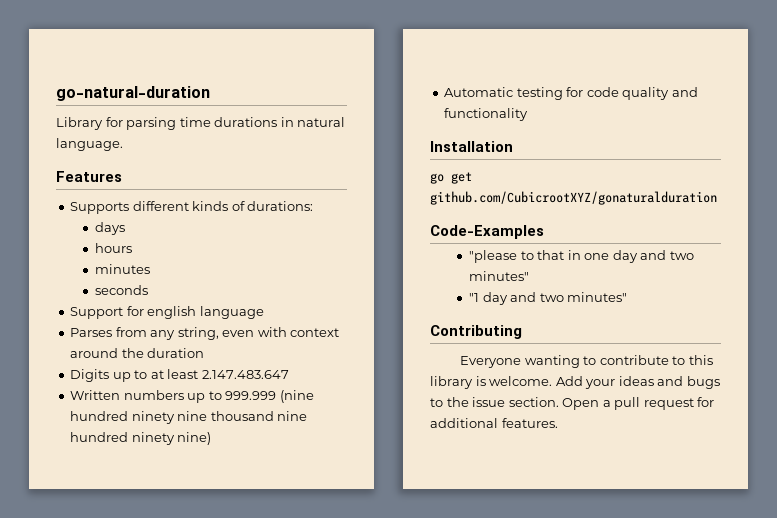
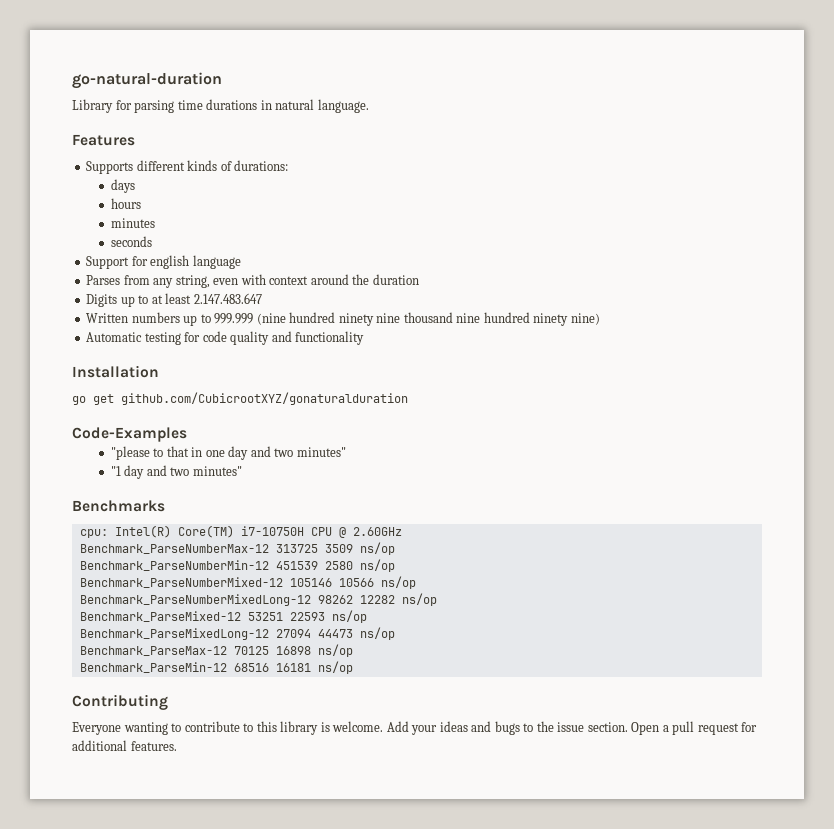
+ Benchmarks
+ cpu: Intel(R) Core(TM) i7-10750H CPU @ 2.60GHz
+ Benchmark_ParseNumberMax-12 313725 3509 ns/op
+ Benchmark_ParseNumberMin-12 451539 2580 ns/op
+ Benchmark_ParseNumberMixed-12 105146 10566 ns/op
+ Benchmark_ParseNumberMixedLong-12 98262 12282 ns/op
+ Benchmark_ParseMixed-12 53251 22593 ns/op
+ Benchmark_ParseMixedLong-12 27094 44473 ns/op
+ Benchmark_ParseMax-12 70125 16898 ns/op
+ Benchmark_ParseMin-12 68516 16181 ns/op

